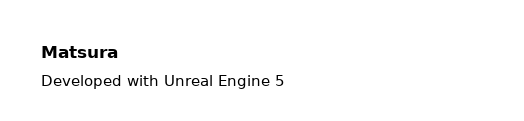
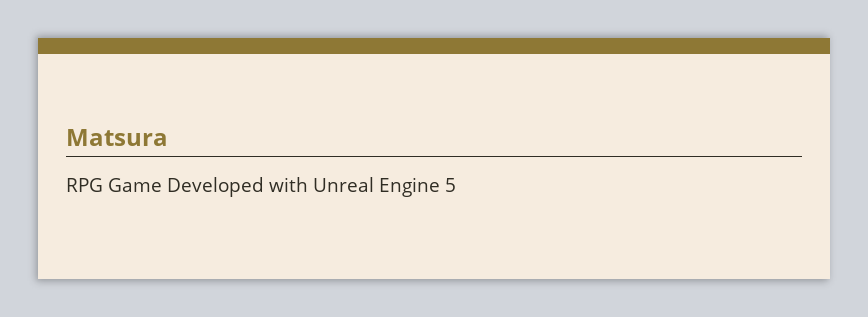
- Developed with Unreal Engine 5
+ RPG Game Developed with Unreal Engine 5

